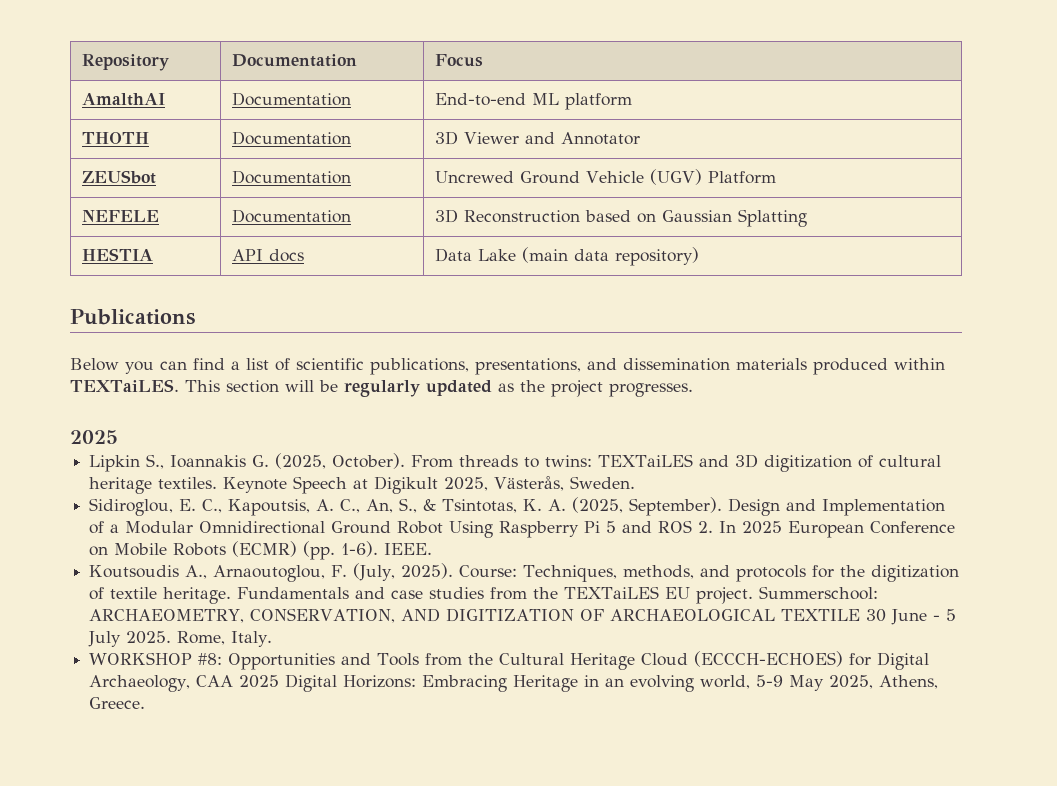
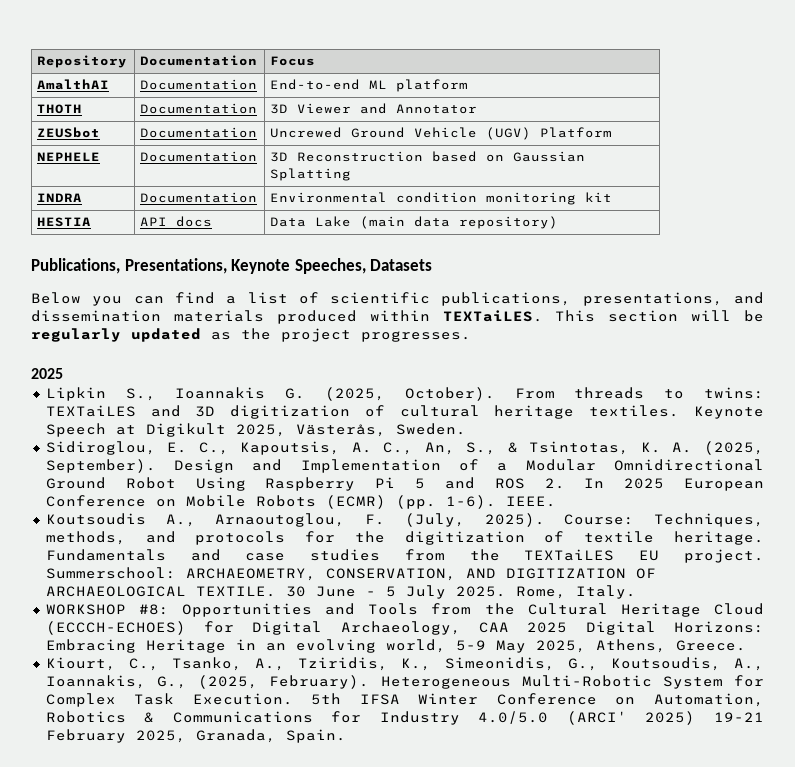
- NEFELE | Documentation | 3D Reconstruction based on Gaussian Splatting
+ NEPHELE | Documentation | 3D Reconstruction based on Gaussian Splatting
+ INDRA | Documentation | Environmental condition monitoring kit
- Publications
+ Publications, Presentations, Keynote Speeches, Datasets
- Summerschool: ARCHAEOMETRY, CONSERVATION, AND DIGITIZATION OF ARCHAEOLOGICAL TEXTILE 30 June - 5 July 2025.
+ Summerschool: ARCHAEOMETRY, CONSERVATION, AND DIGITIZATION OF ARCHAEOLOGICAL TEXTILE. 30 June - 5 July 2025.
+ Kiourt, C., Tsanko, A., Tziridis, K., Simeonidis, G., Koutsoudis, A., Ioannakis, G., (2025, February). Heterogeneous Multi-Robotic System for Complex Task Execution. 5th IFSA Winter Conference on Automation, Robotics & Communications for Industry 4.0/5.0 (ARCI' 2025) 19-21 February 2025, Granada, Spain.

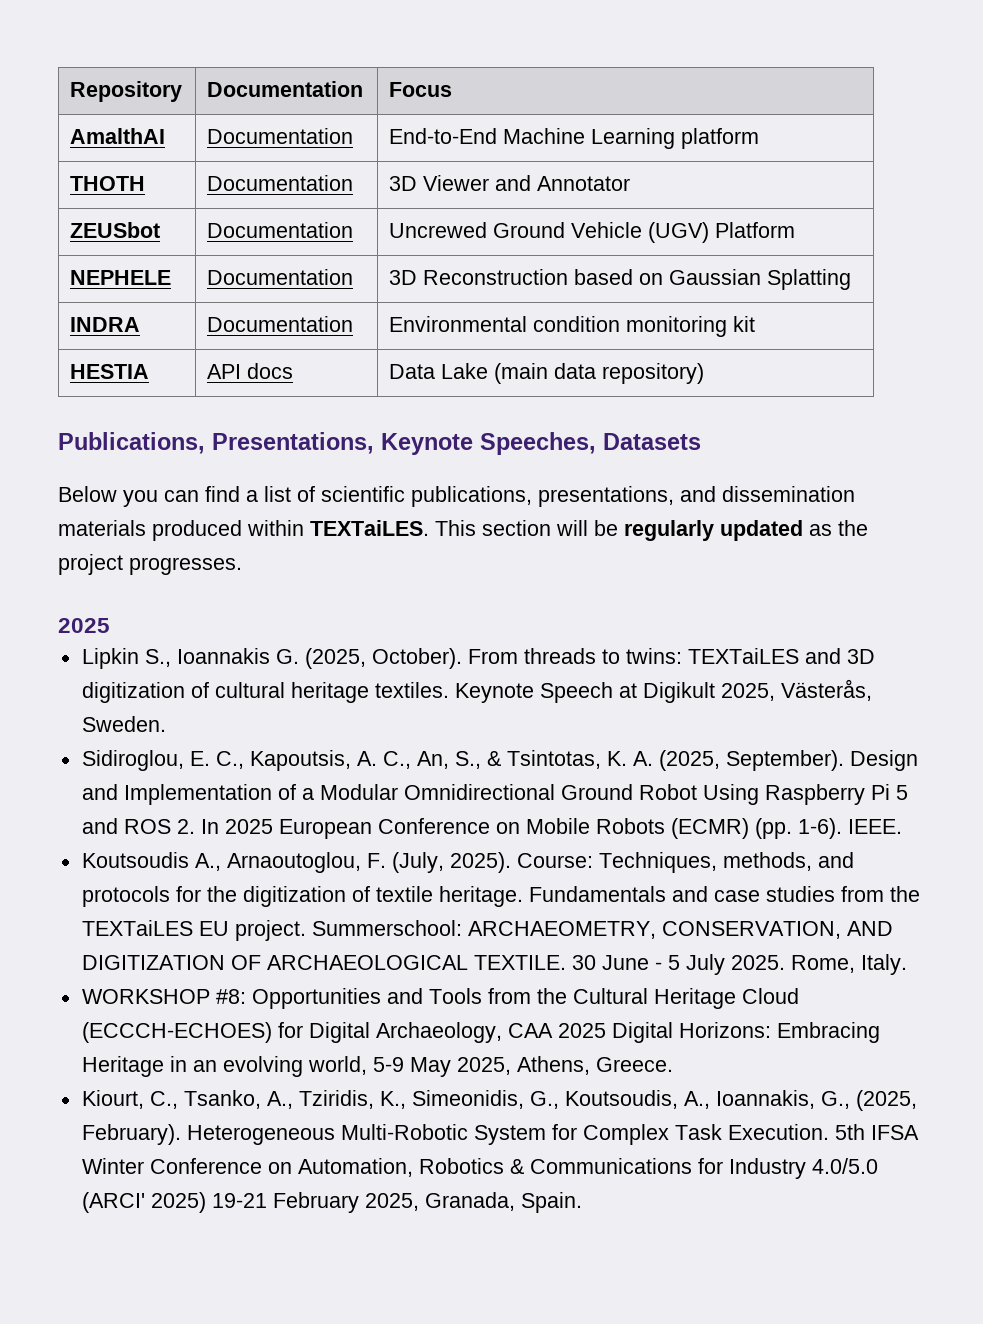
- AmalthAI | Documentation | End-to-end ML platform
+ AmalthAI | Documentation | End-to-End Machine Learning platform

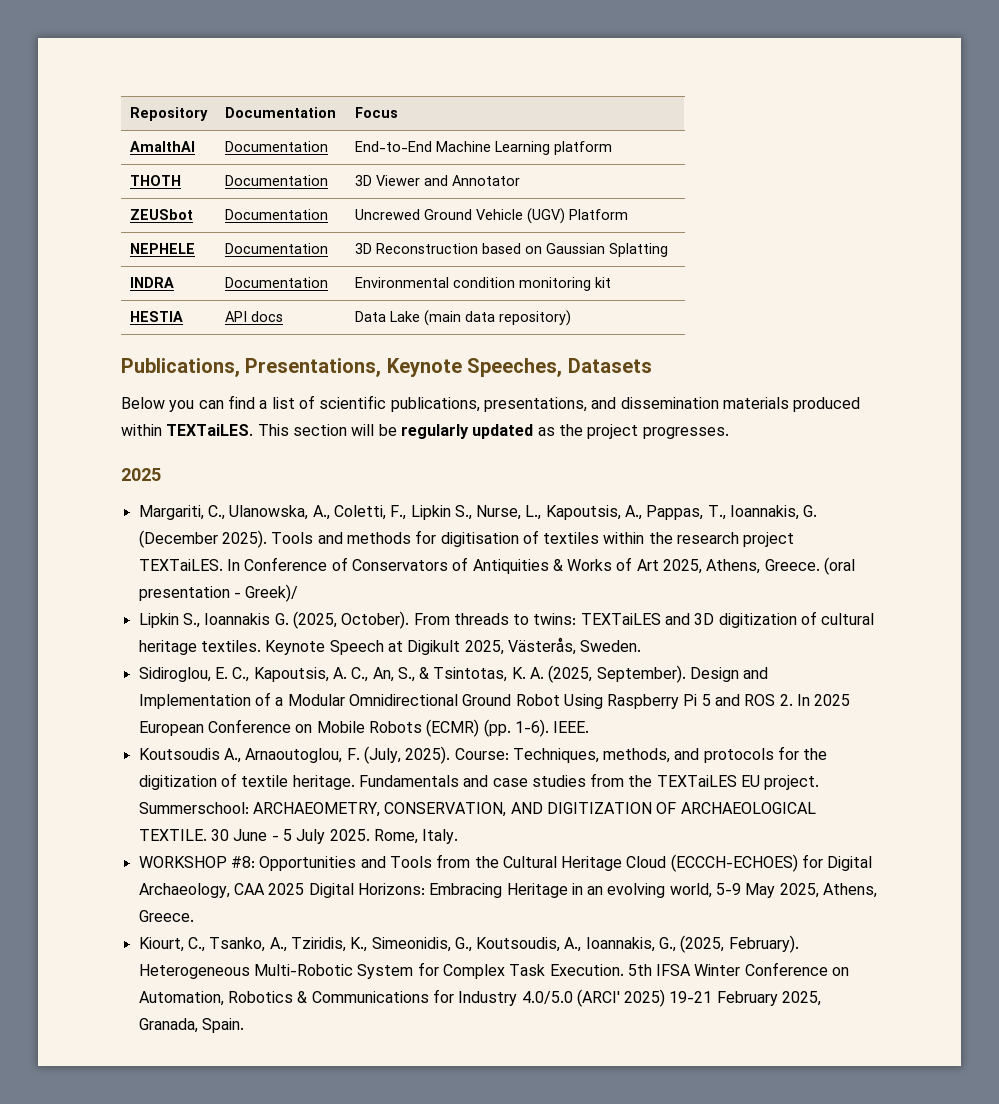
+ Margariti, C., Ulanowska, A., Coletti, F., Lipkin S., Nurse, L., Kapoutsis, A., Pappas, T., Ioannakis, G. (December 2025). Tools and methods for digitisation of textiles within the research project TEXTaiLES. In Conference of Conservators of Antiquities & Works of Art 2025, Athens, Greece. (oral presentation - Greek)/

